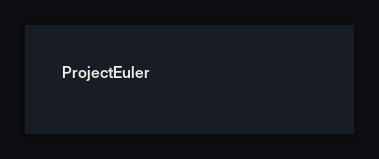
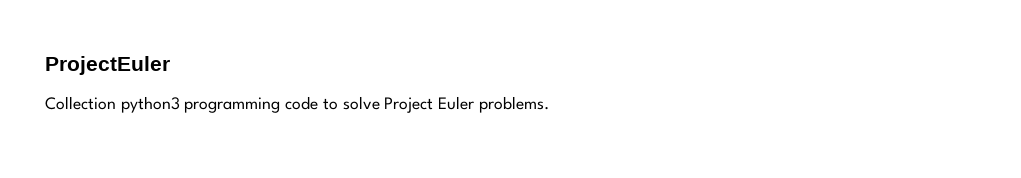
+ Collection python3 programming code to solve Project Euler problems.

